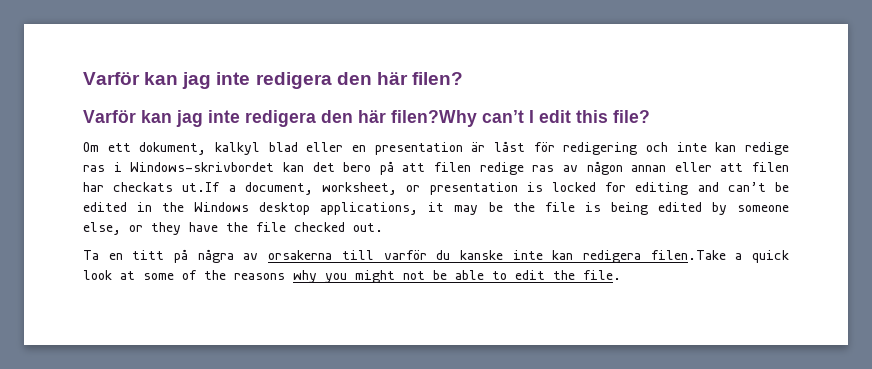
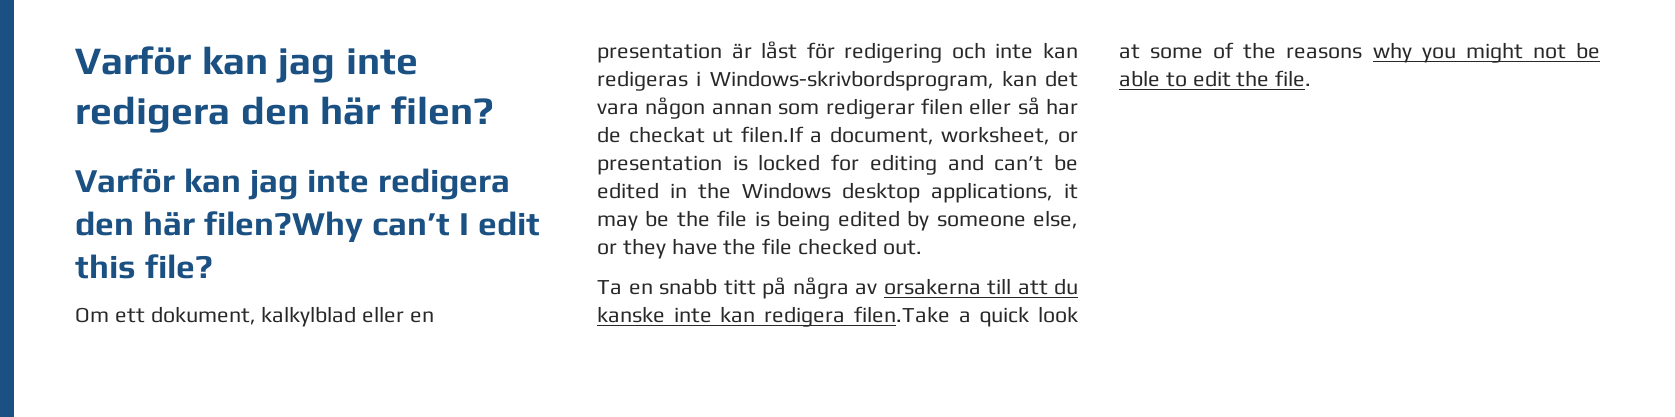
- Om ett dokument, kalkyl blad eller en presentation är låst för redigering och inte kan redige ras i Windows-skrivbordet kan det bero på att filen redige ras av någon annan eller att filen har checkats ut.If a document, worksheet, or presentation is locked for editing and can’t be edited in the Windows desktop applications, it may be the file is being edited by someone else, or they have the file checked out.
+ Om ett dokument, kalkylblad eller en presentation är låst för redigering och inte kan redigeras i Windows-skrivbordsprogram, kan det vara någon annan som redigerar filen eller så har de checkat ut filen.If a document, worksheet, or presentation is locked for editing and can’t be edited in the Windows desktop applications, it may be the file is being edited by someone else, or they have the file checked out.
- Ta en titt på några av orsakerna till varför du kanske inte kan redigera filen.Take a quick look at some of the reasons why you might not be able to edit the file.
+ Ta en snabb titt på några av orsakerna till att du kanske inte kan redigera filen.Take a quick look at some of the reasons why you might not be able to edit the file.

